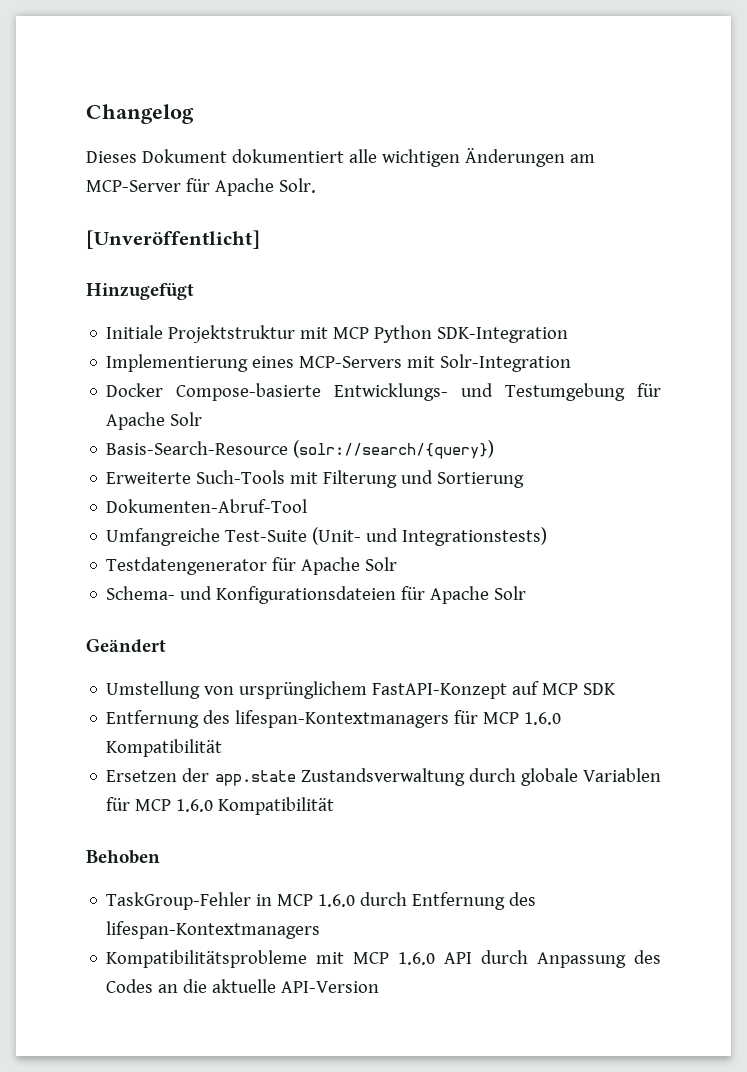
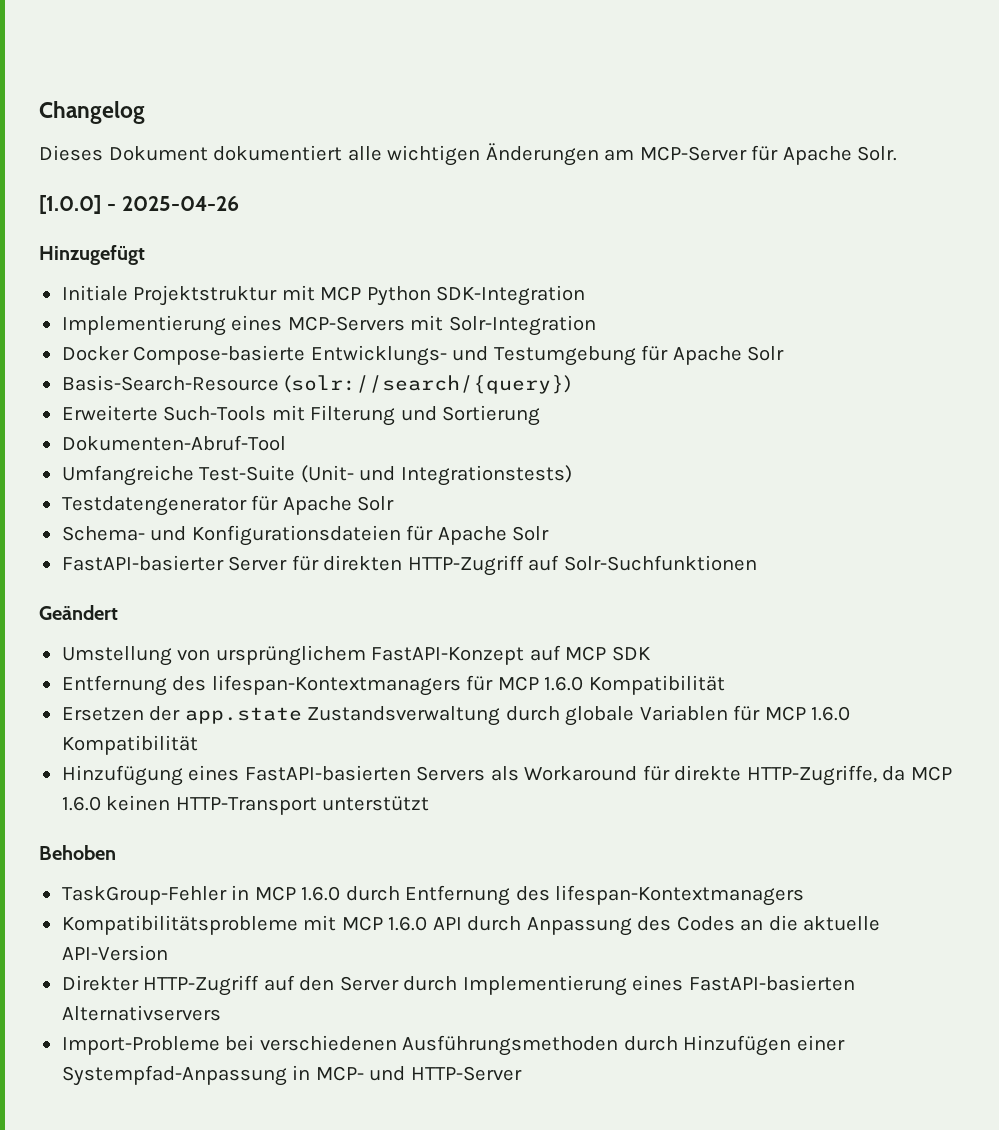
- [Unveröffentlicht]
+ [1.0.0] - 2025-04-26
+ FastAPI-basierter Server für direkten HTTP-Zugriff auf Solr-Suchfunktionen
+ Hinzufügung eines FastAPI-basierten Servers als Workaround für direkte HTTP-Zugriffe, da MCP 1.6.0 keinen HTTP-Transport unterstützt
+ Direkter HTTP-Zugriff auf den Server durch Implementierung eines FastAPI-basierten Alternativservers
+ Import-Probleme bei verschiedenen Ausführungsmethoden durch Hinzufügen einer Systempfad-Anpassung in MCP- und HTTP-Server

